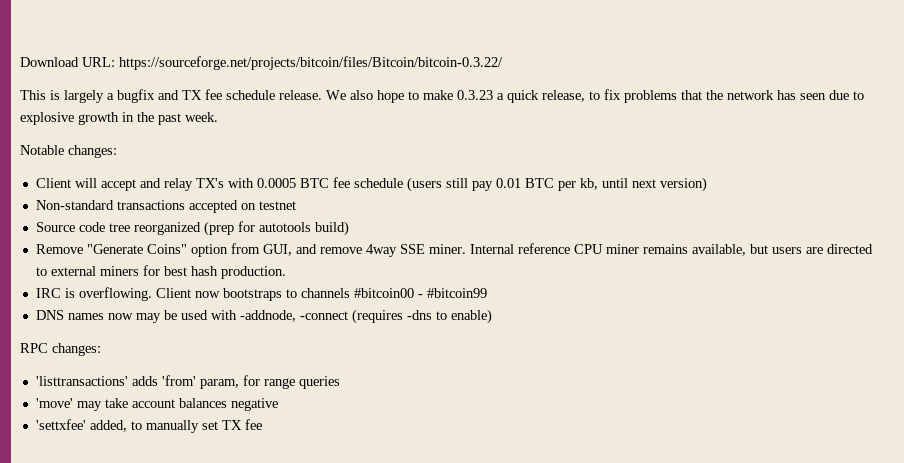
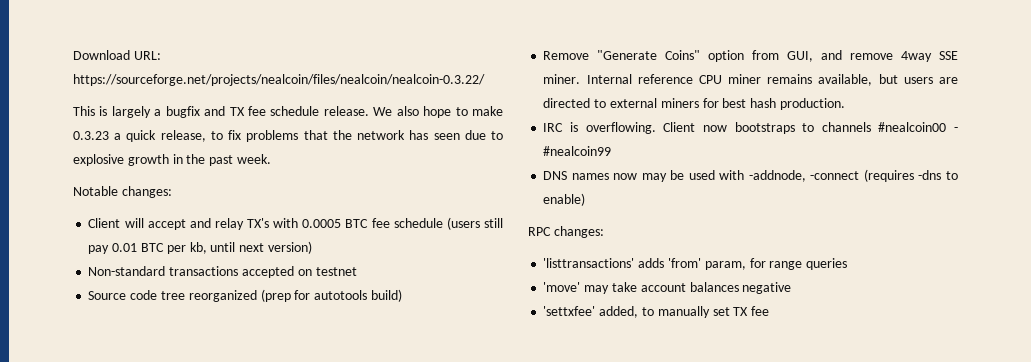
- Download URL: https://sourceforge.net/projects/bitcoin/files/Bitcoin/bitcoin-0.3.22/
+ Download URL: https://sourceforge.net/projects/nealcoin/files/nealcoin/nealcoin-0.3.22/
- Client now bootstraps to channels #bitcoin00 - #bitcoin99
+ Client now bootstraps to channels #nealcoin00 - #nealcoin99

